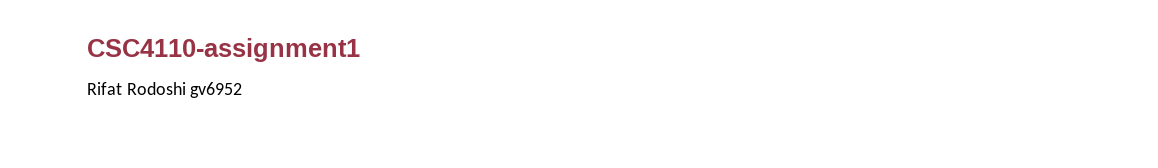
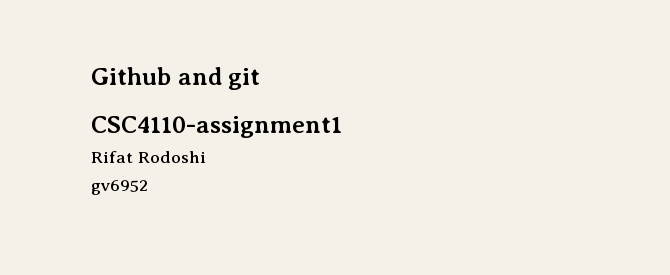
+ Github and git
- Rifat Rodoshi gv6952
+ Rifat Rodoshi
+ gv6952

